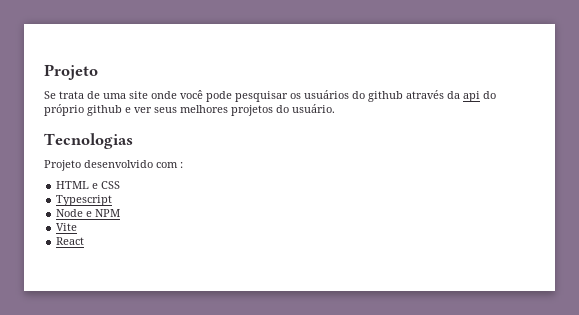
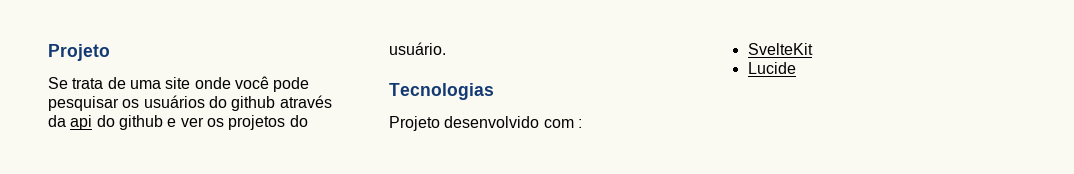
- Se trata de uma site onde você pode pesquisar os usuários do github através da api do próprio github e ver seus melhores projetos do usuário.
+ Se trata de uma site onde você pode pesquisar os usuários do github através da api do github e ver os projetos do usuário.
- HTML e CSS
- Typescript
- Node e NPM
- Vite
- React
+ SvelteKit
+ Lucide

